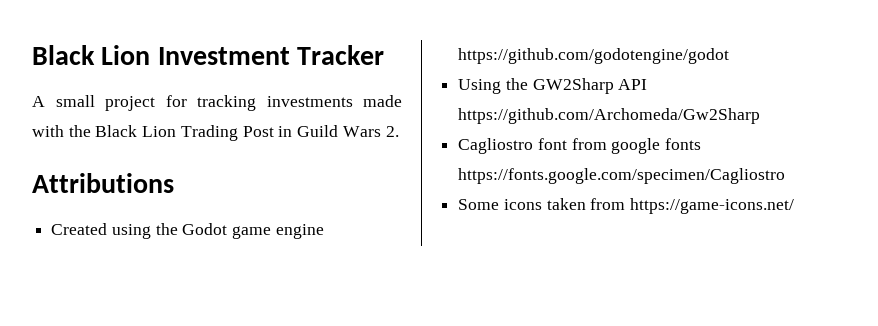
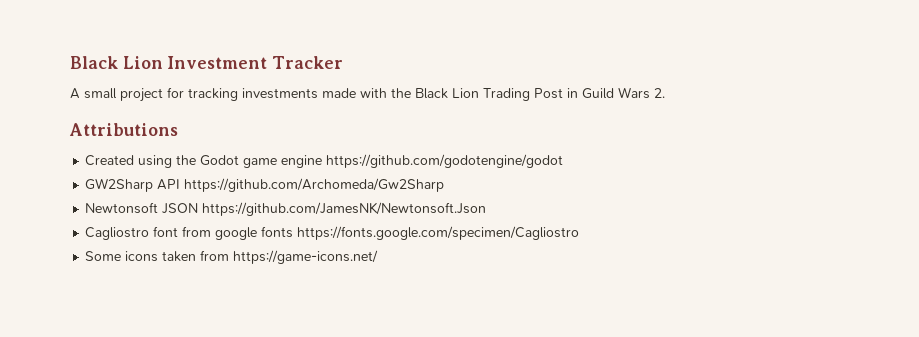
- Using the GW2Sharp API https://github.com/Archomeda/Gw2Sharp
+ GW2Sharp API https://github.com/Archomeda/Gw2Sharp
+ Newtonsoft JSON https://github.com/JamesNK/Newtonsoft.Json

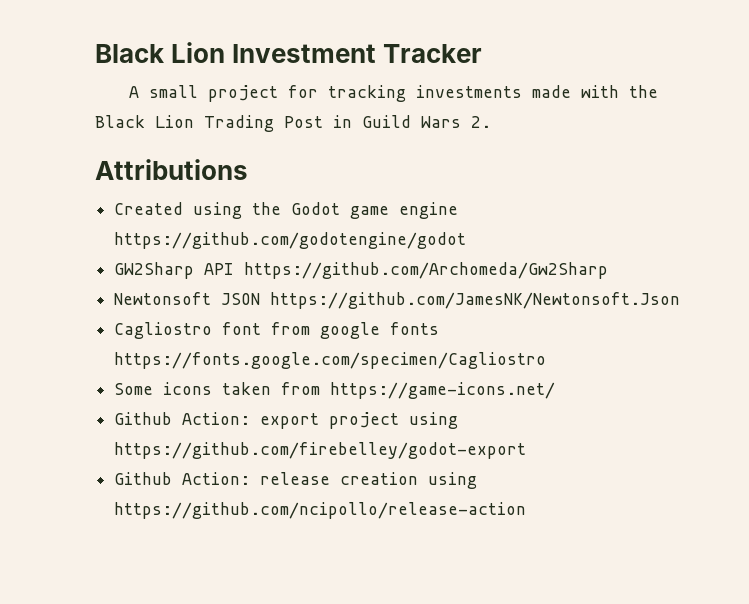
+ Github Action: export project using https://github.com/firebelley/godot-export
+ Github Action: release creation using https://github.com/ncipollo/release-action

